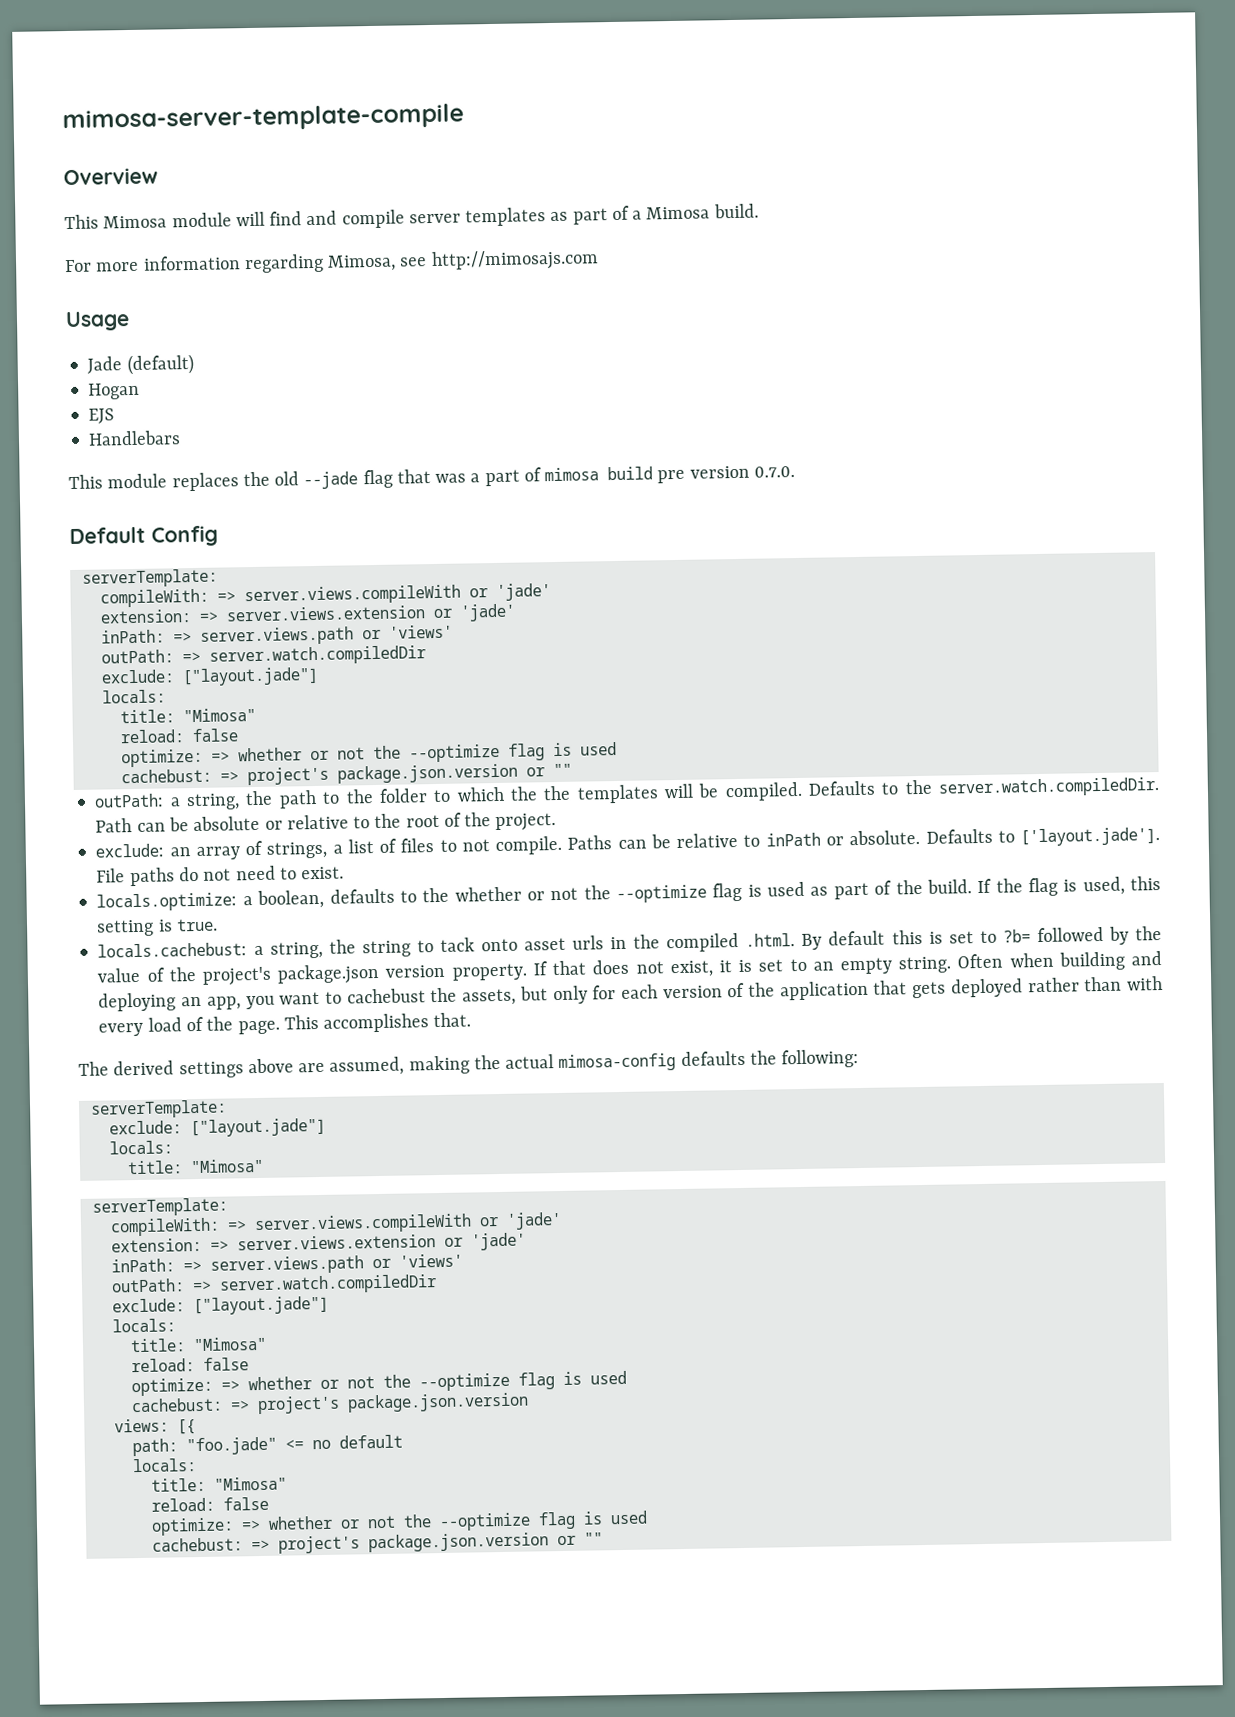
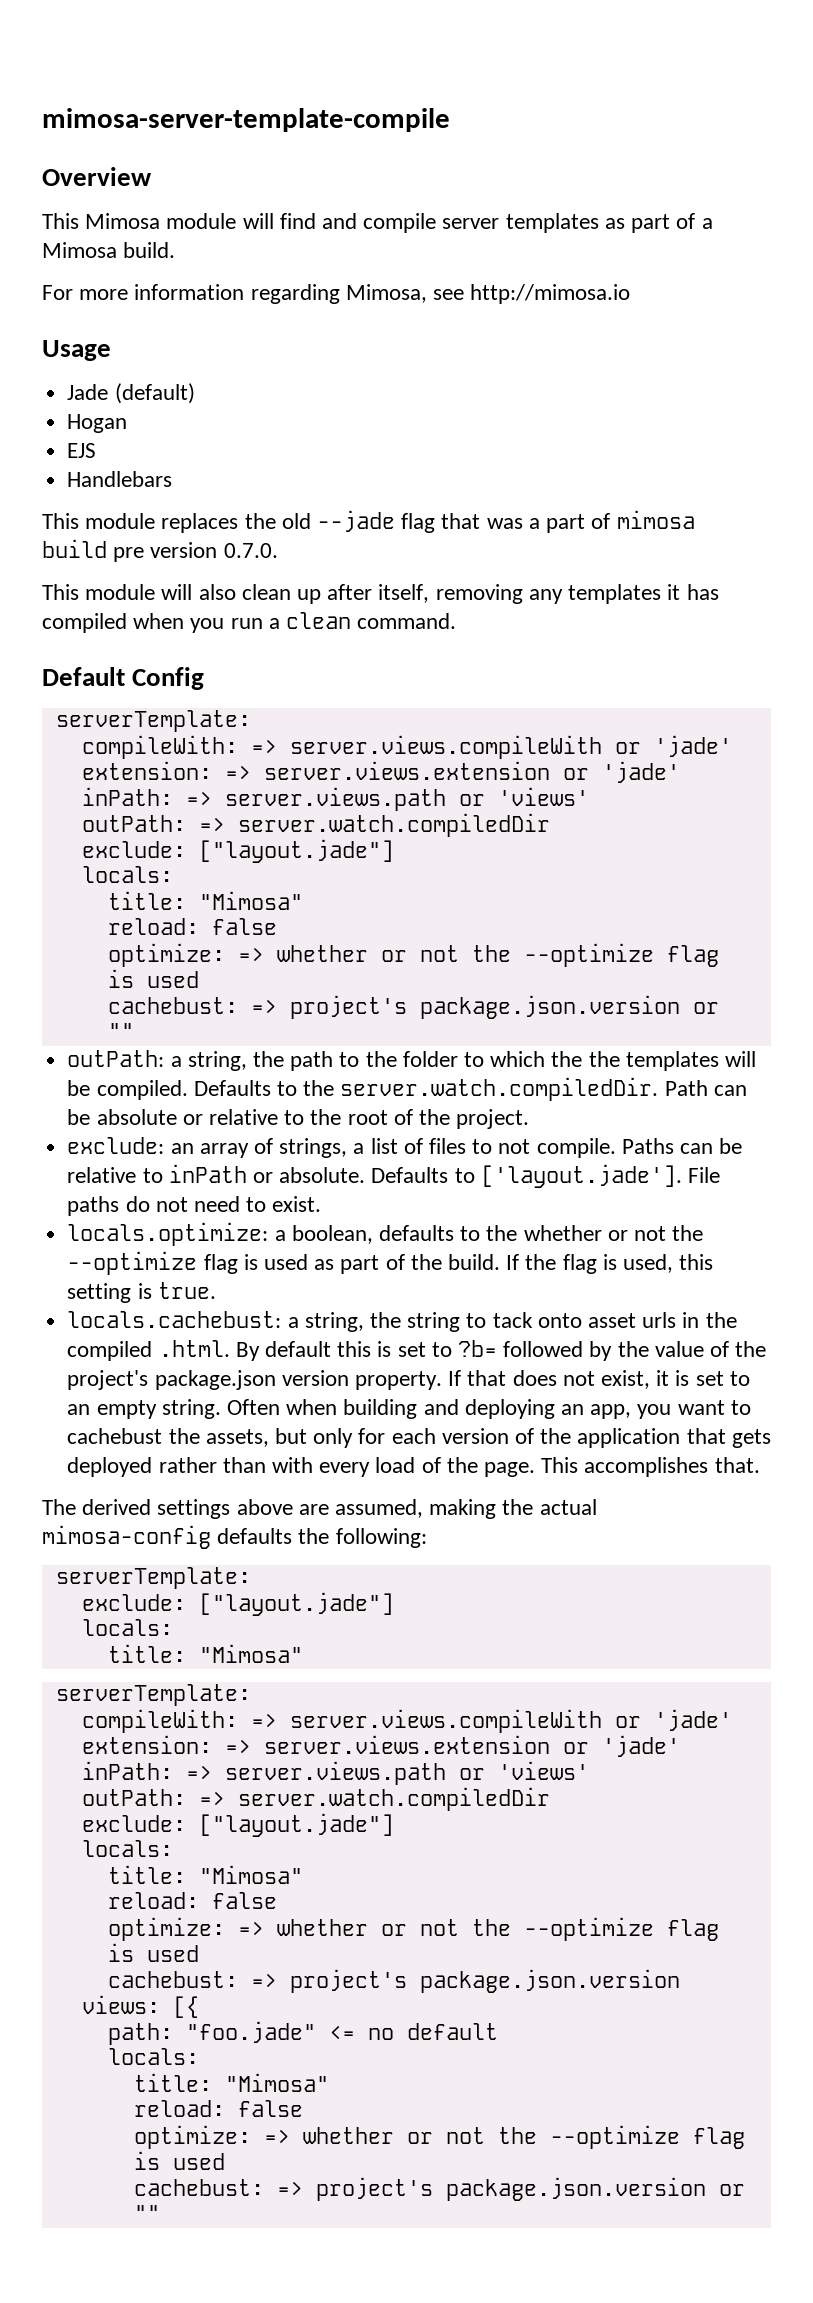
- For more information regarding Mimosa, see http://mimosajs.com
+ For more information regarding Mimosa, see http://mimosa.io
+ This module will also clean up after itself, removing any templates it has compiled when you run a clean command.

